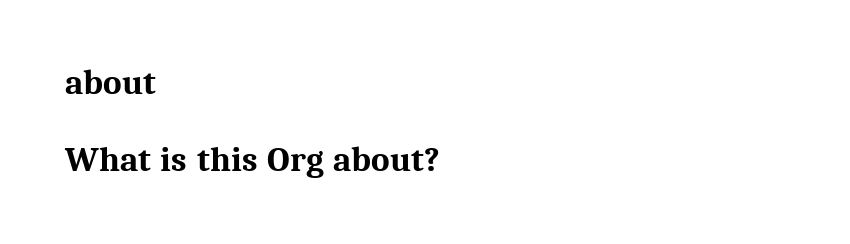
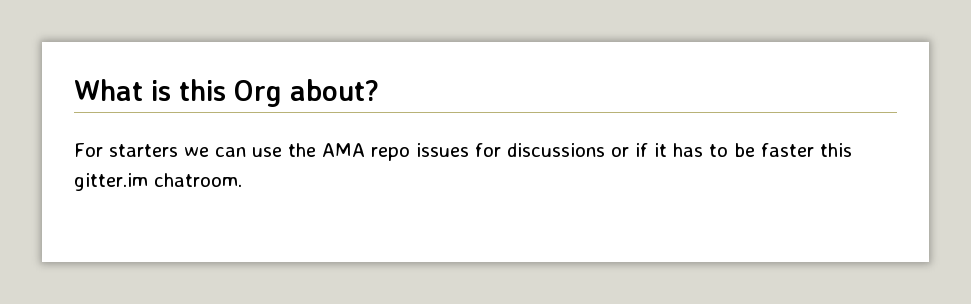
- about
+ For starters we can use the AMA repo issues for discussions or if it has to be faster this gitter.im chatroom.

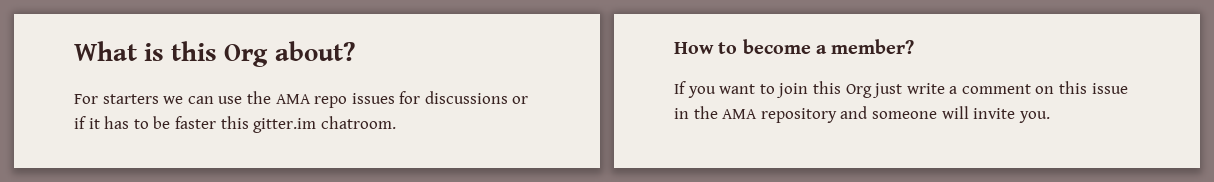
+ How to become a member?
+ If you want to join this Org just write a comment on this issue in the AMA repository and someone will invite you.

